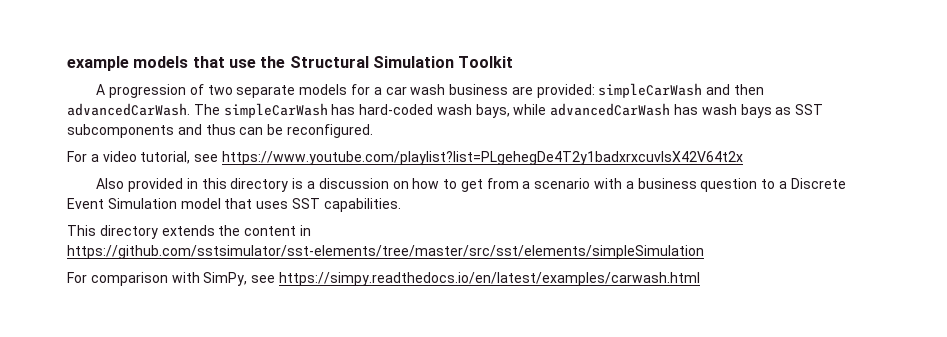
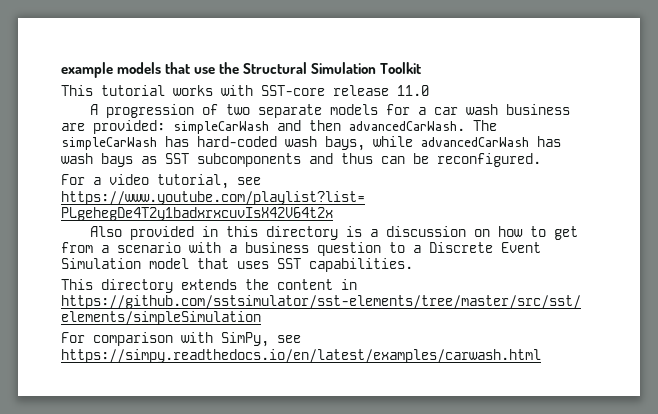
+ This tutorial works with SST-core release 11.0

